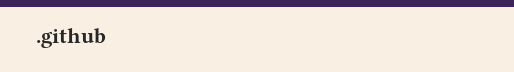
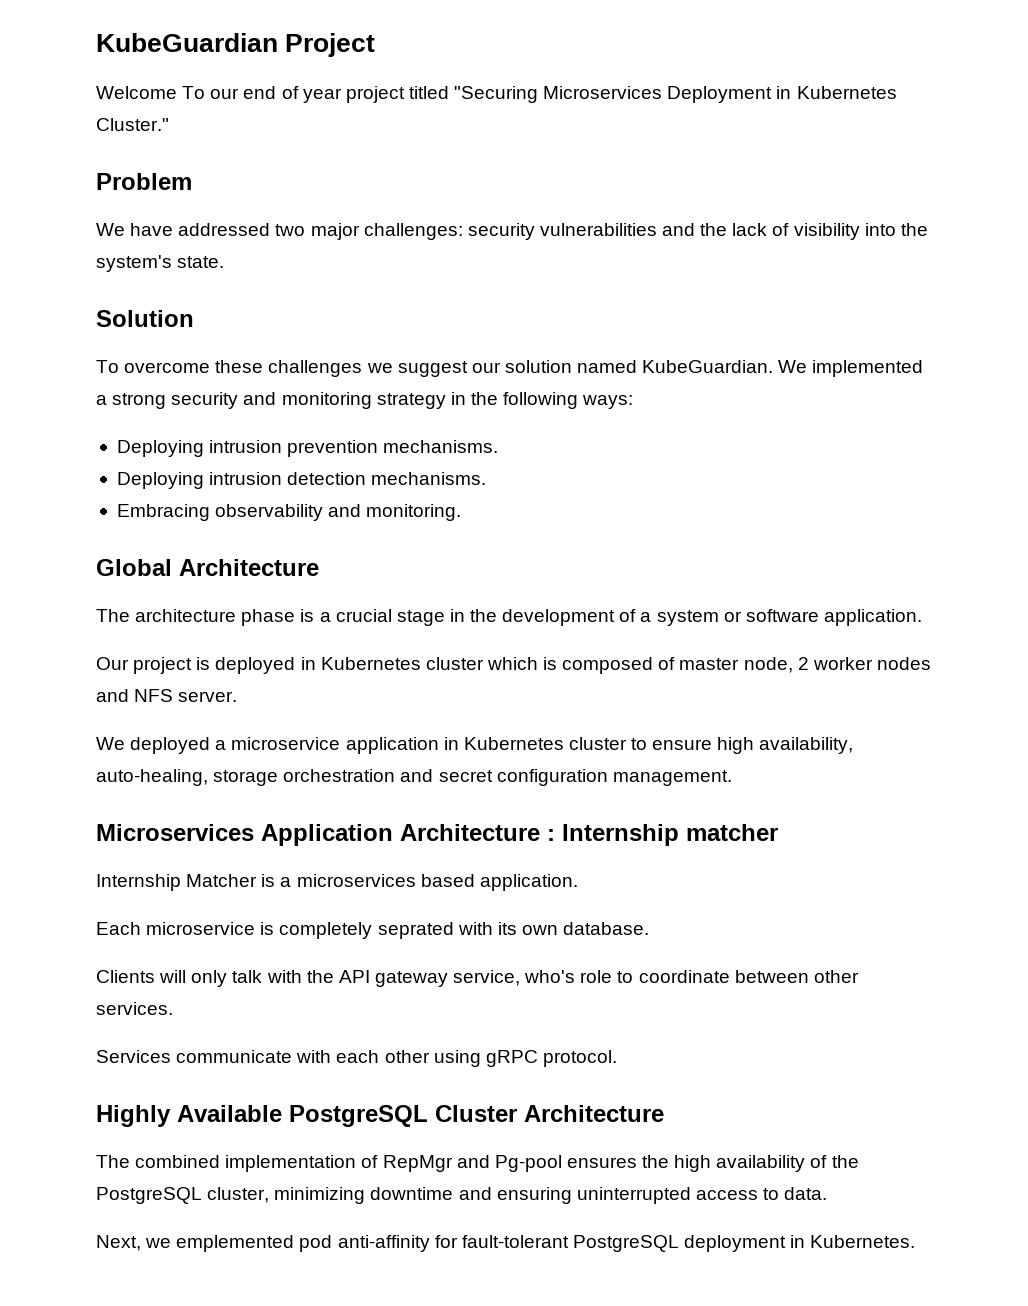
- .github
+ KubeGuardian Project
+ Welcome To our end of year project titled "Securing Microservices Deployment in Kubernetes Cluster."
+ Problem
+ We have addressed two major challenges: security vulnerabilities and the lack of visibility into the system's state.
+ Solution
+ To overcome these challenges we suggest our solution named KubeGuardian. We implemented a strong security and monitoring strategy in the following ways:
+ Deploying intrusion prevention mechanisms.
+ Deploying intrusion detection mechanisms.
+ Embracing observability and monitoring.
+ Global Architecture
+ The architecture phase is a crucial stage in the development of a system or software application.
+ Our project is deployed in Kubernetes cluster which is composed of master node, 2 worker nodes and NFS server.
+ We deployed a microservice application in Kubernetes cluster to ensure high availability, auto-healing, storage orchestration and secret configuration management.
+ Microservices Application Architecture : Internship matcher
+ Internship Matcher is a microservices based application.
+ Each microservice is completely seprated with its own database.
+ Clients will only talk with the API gateway service, who's role to coordinate between other services.
+ Services communicate with each other using gRPC protocol.
+ Highly Available PostgreSQL Cluster Architecture
+ The combined implementation of RepMgr and Pg-pool ensures the high availability of the PostgreSQL cluster, minimizing downtime and ensuring uninterrupted access to data.
+ Next, we emplemented pod anti-affinity for fault-tolerant PostgreSQL deployment in Kubernetes.

